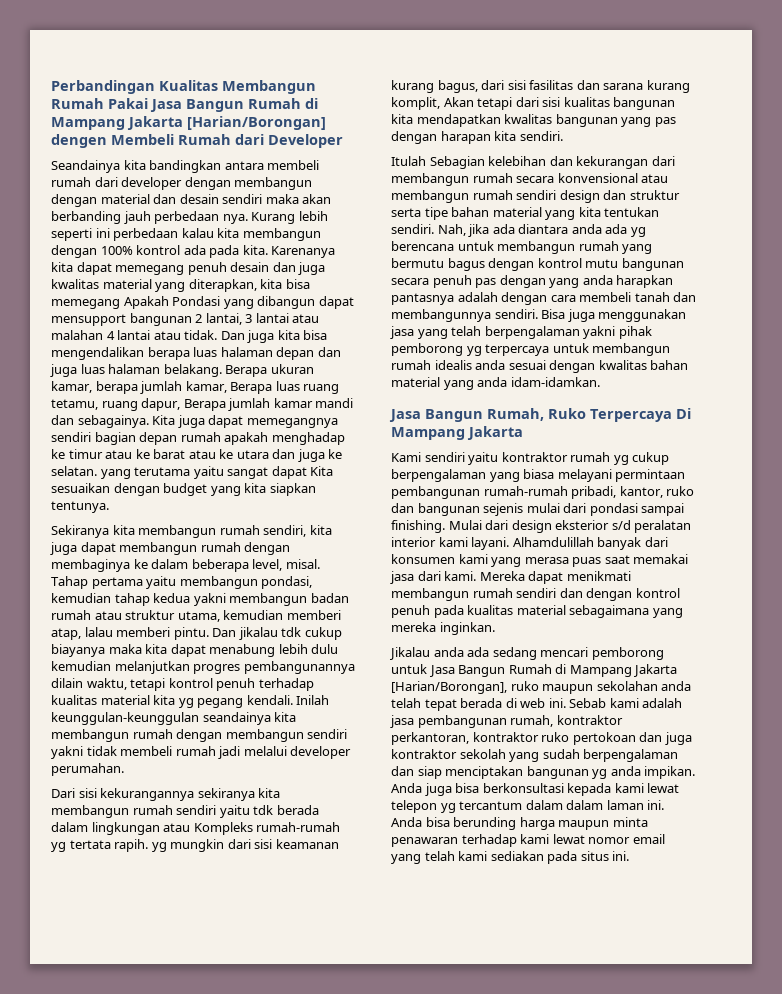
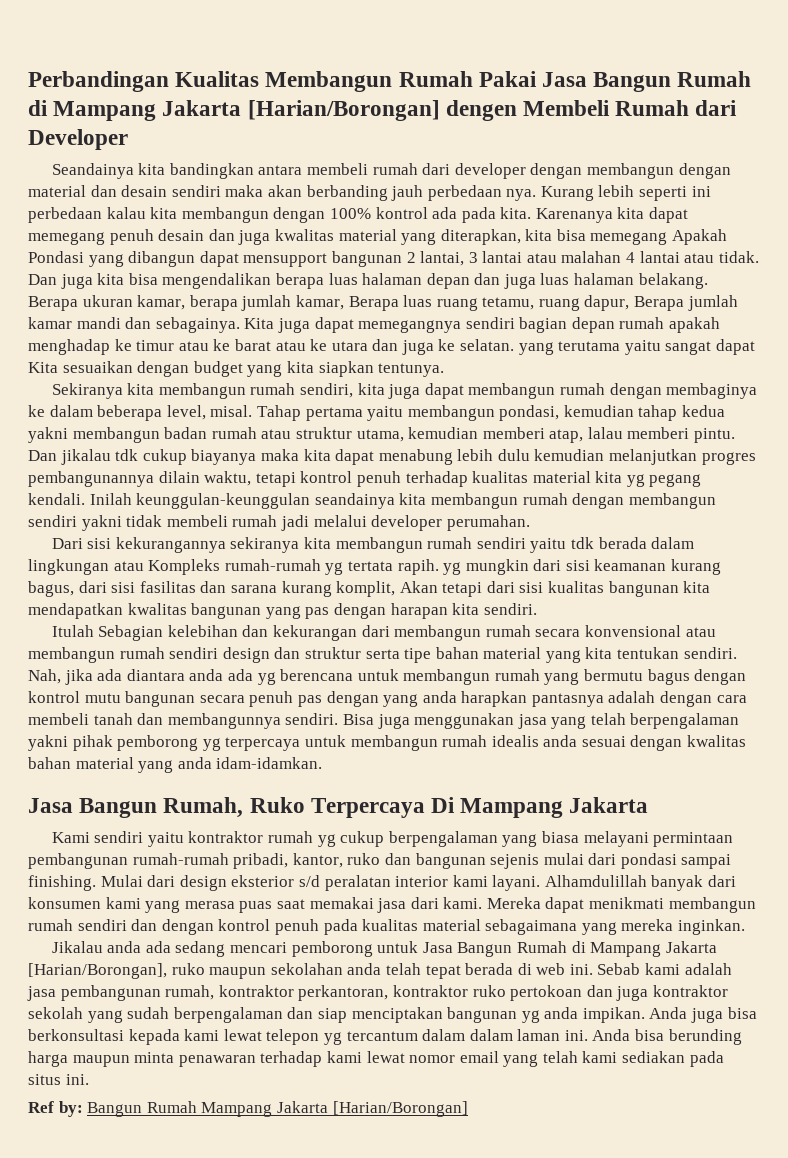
+ Ref by: Bangun Rumah Mampang Jakarta [Harian/Borongan]

